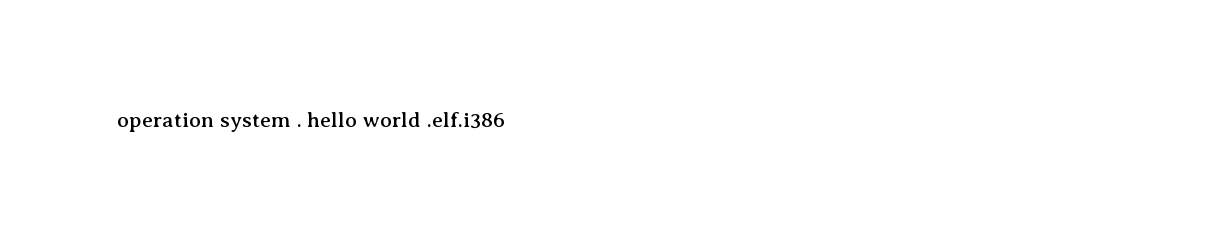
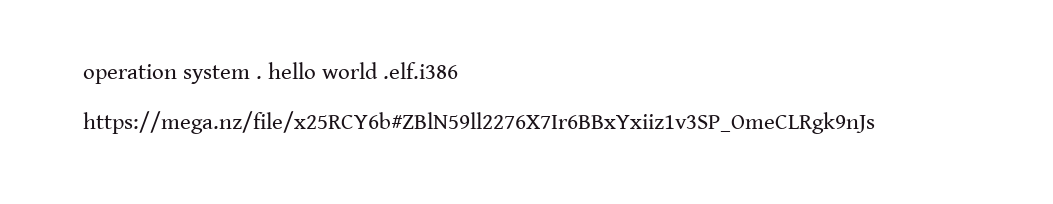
+ https://mega.nz/file/x25RCY6b#ZBlN59ll2276X7Ir6BBxYxiiz1v3SP_OmeCLRgk9nJs

